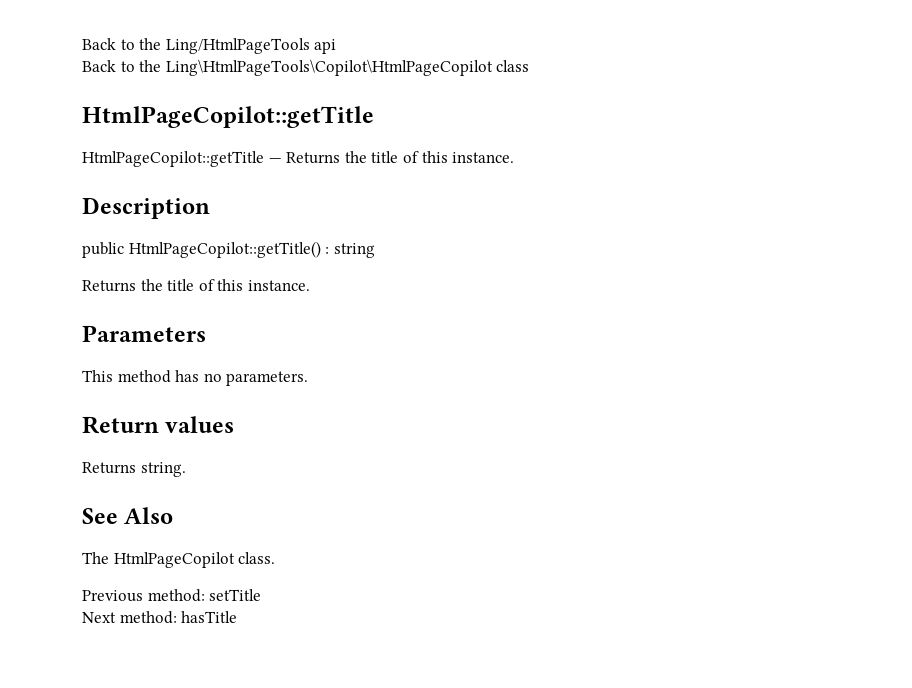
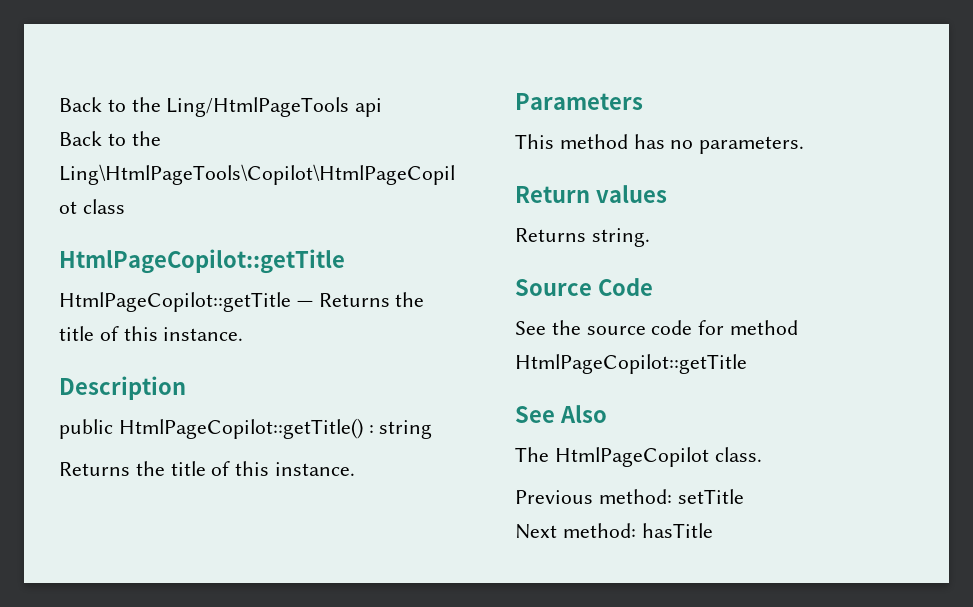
+ Source Code
+ See the source code for method HtmlPageCopilot::getTitle

